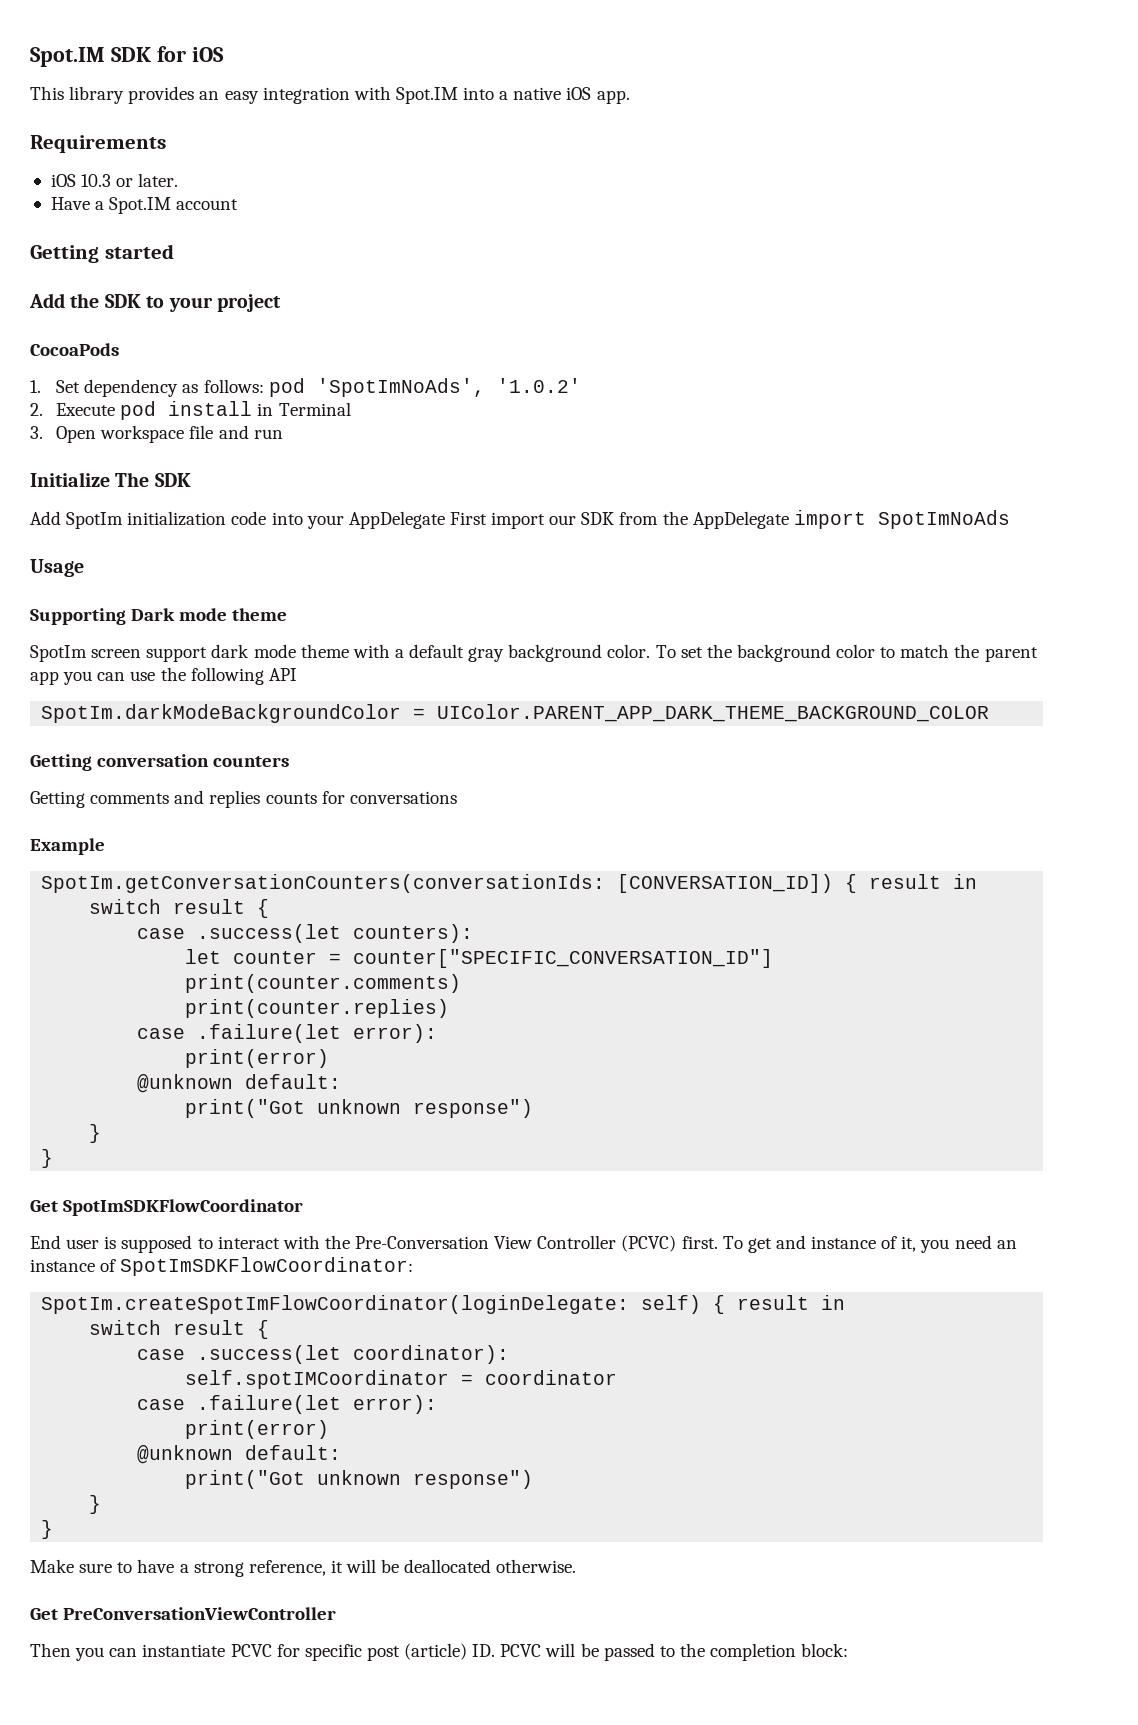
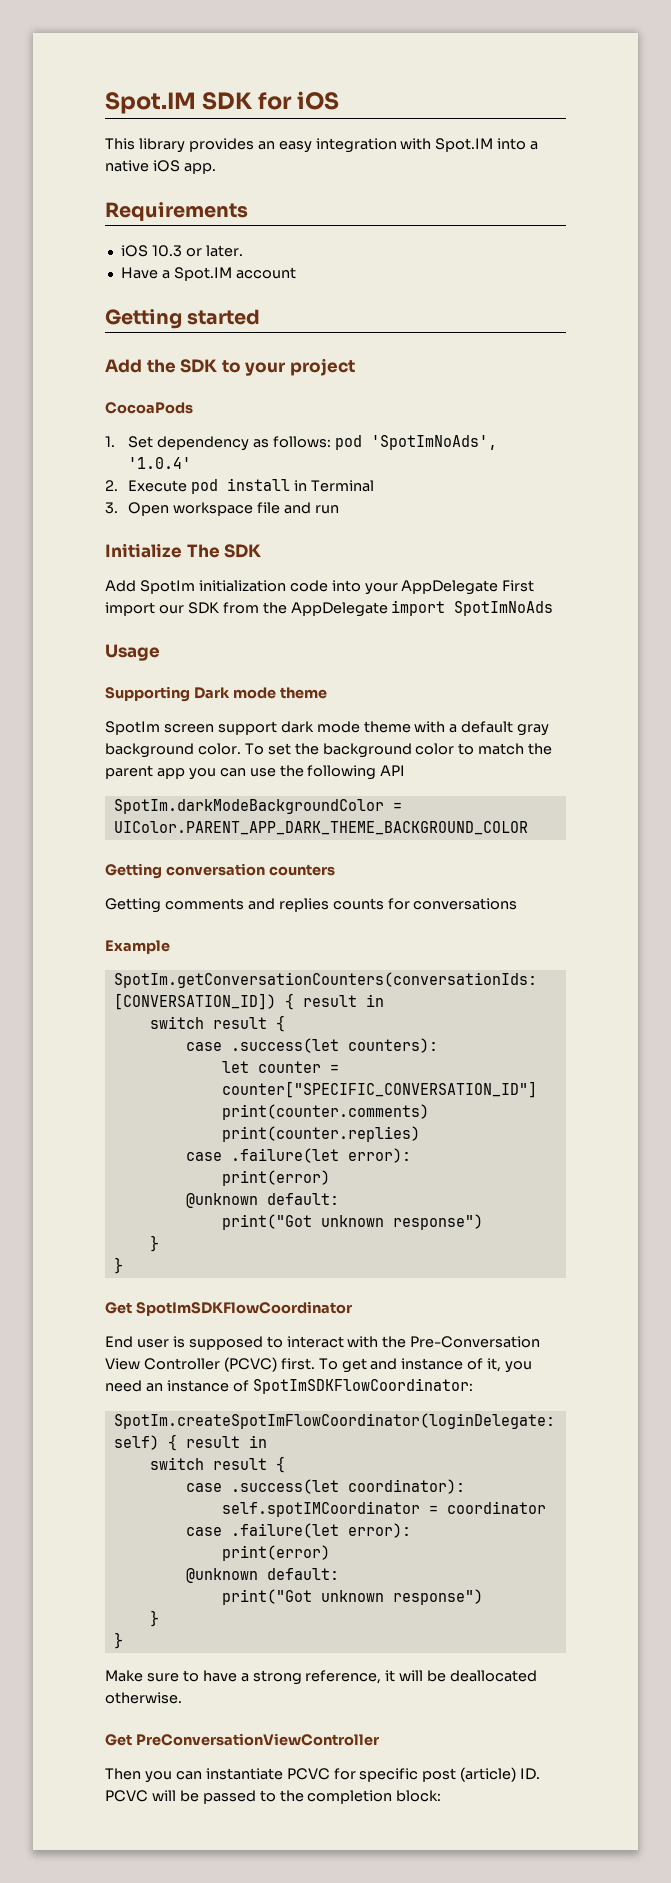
- 1. Set dependency as follows: pod 'SpotImNoAds', '1.0.2'
+ 1. Set dependency as follows: pod 'SpotImNoAds', '1.0.4'

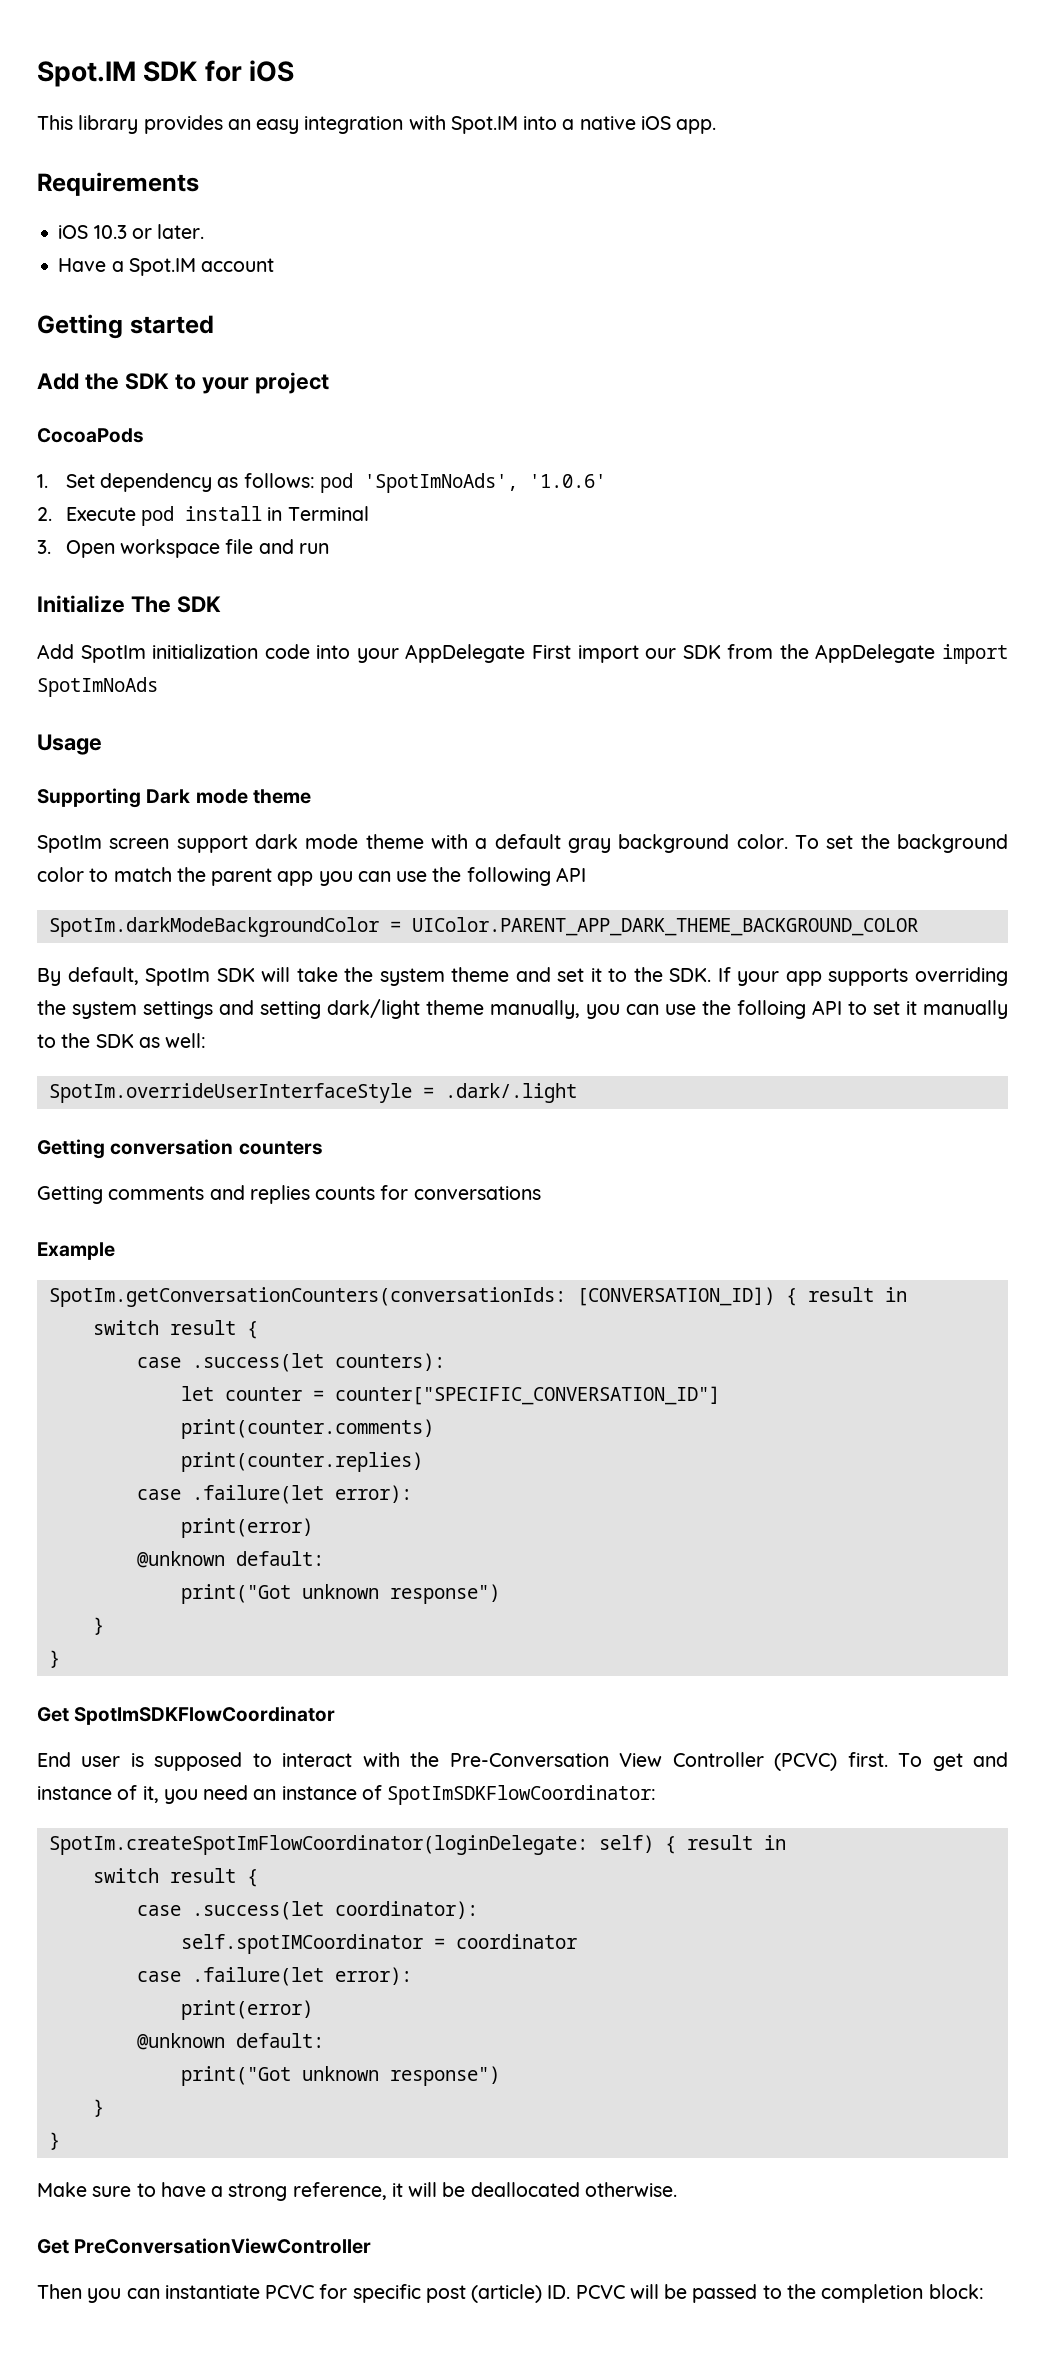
- 1. Set dependency as follows: pod 'SpotImNoAds', '1.0.4'
+ 1. Set dependency as follows: pod 'SpotImNoAds', '1.0.6'
+ By default, SpotIm SDK will take the system theme and set it to the SDK. If your app supports overriding the system settings and setting dark/light theme manually, you can use the folloing API to set it manually to the SDK as well:
+ SpotIm.overrideUserInterfaceStyle = .dark/.light

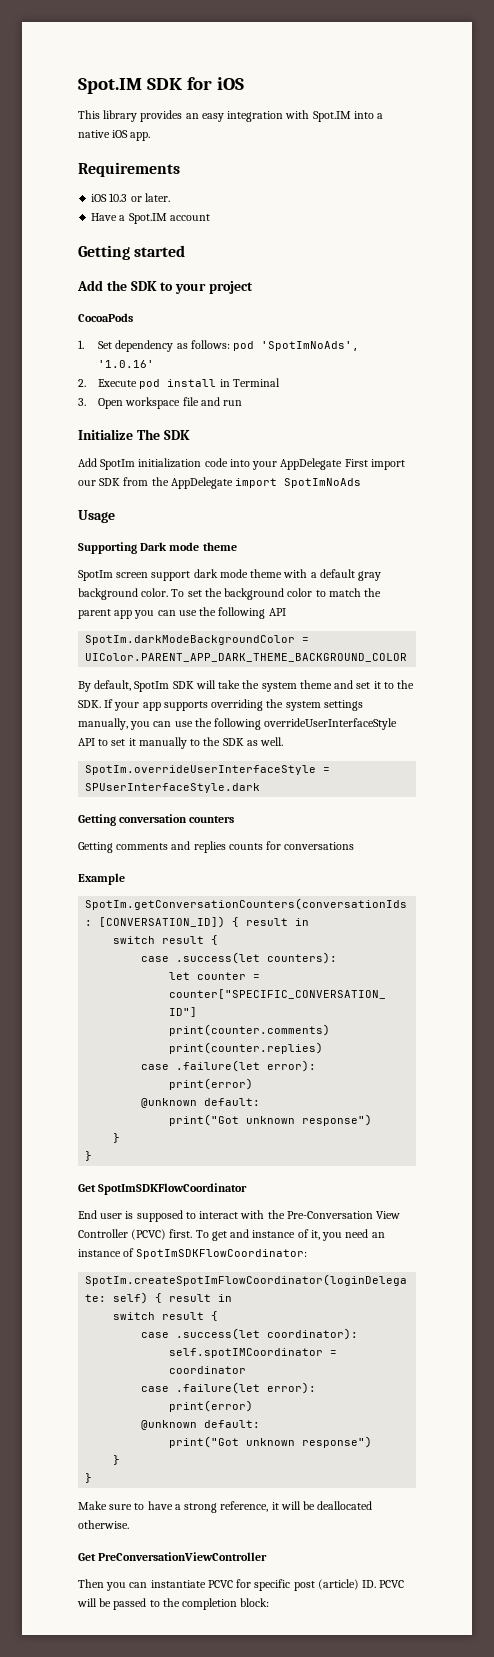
- 1. Set dependency as follows: pod 'SpotImNoAds', '1.0.6'
+ 1. Set dependency as follows: pod 'SpotImNoAds', '1.0.16'
- By default, SpotIm SDK will take the system theme and set it to the SDK. If your app supports overriding the system settings and setting dark/light theme manually, you can use the folloing API to set it manually to the SDK as well:
+ By default, SpotIm SDK will take the system theme and set it to the SDK. If your app supports overriding the system settings manually, you can use the following overrideUserInterfaceStyle API to set it manually to the SDK as well.
- SpotIm.overrideUserInterfaceStyle = .dark/.light
+ SpotIm.overrideUserInterfaceStyle = SPUserInterfaceStyle.dark

